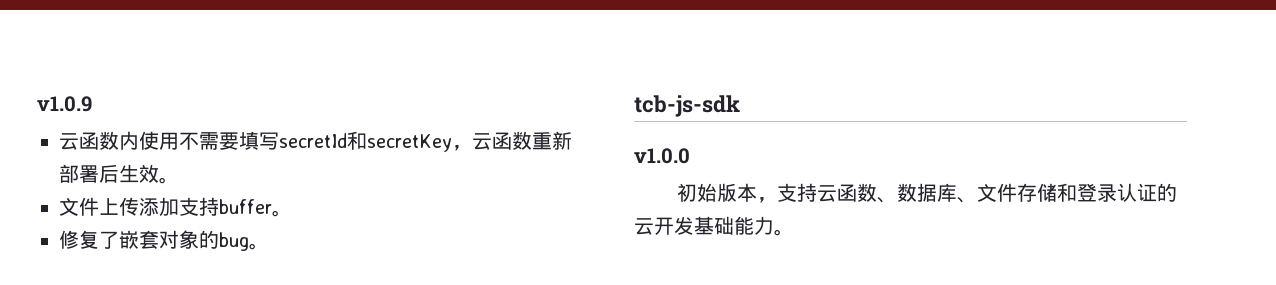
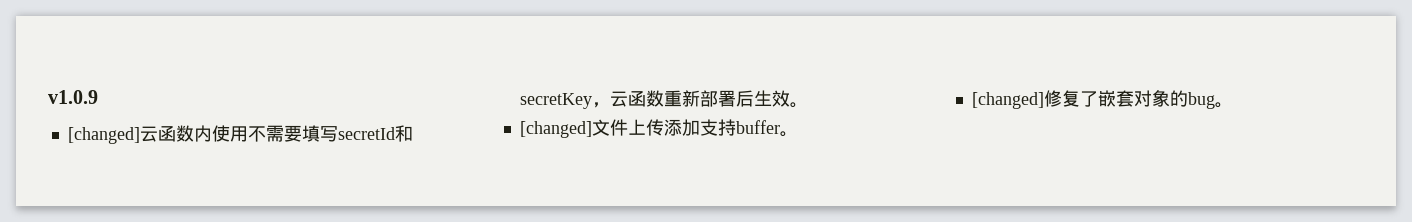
- 云函数内使用不需要填写secretId和secretKey，云函数重新部署后生效。
+ [changed]云函数内使用不需要填写secretId和secretKey，云函数重新部署后生效。
- 文件上传添加支持buffer。
+ [changed]文件上传添加支持buffer。
- 修复了嵌套对象的bug。
+ [changed]修复了嵌套对象的bug。
- tcb-js-sdk
- v1.0.0
- 初始版本，支持云函数、数据库、文件存储和登录认证的云开发基础能力。

